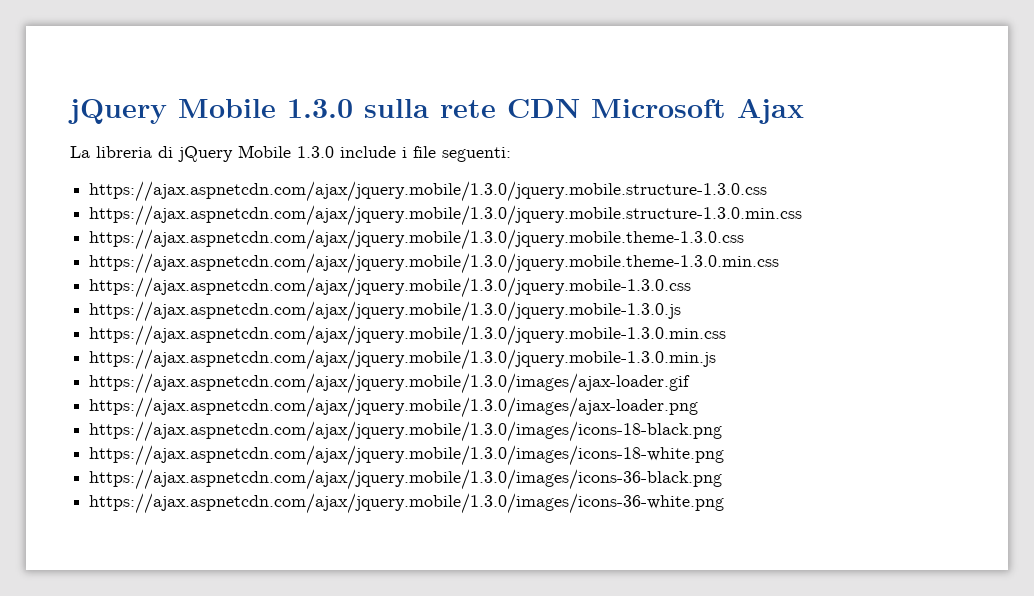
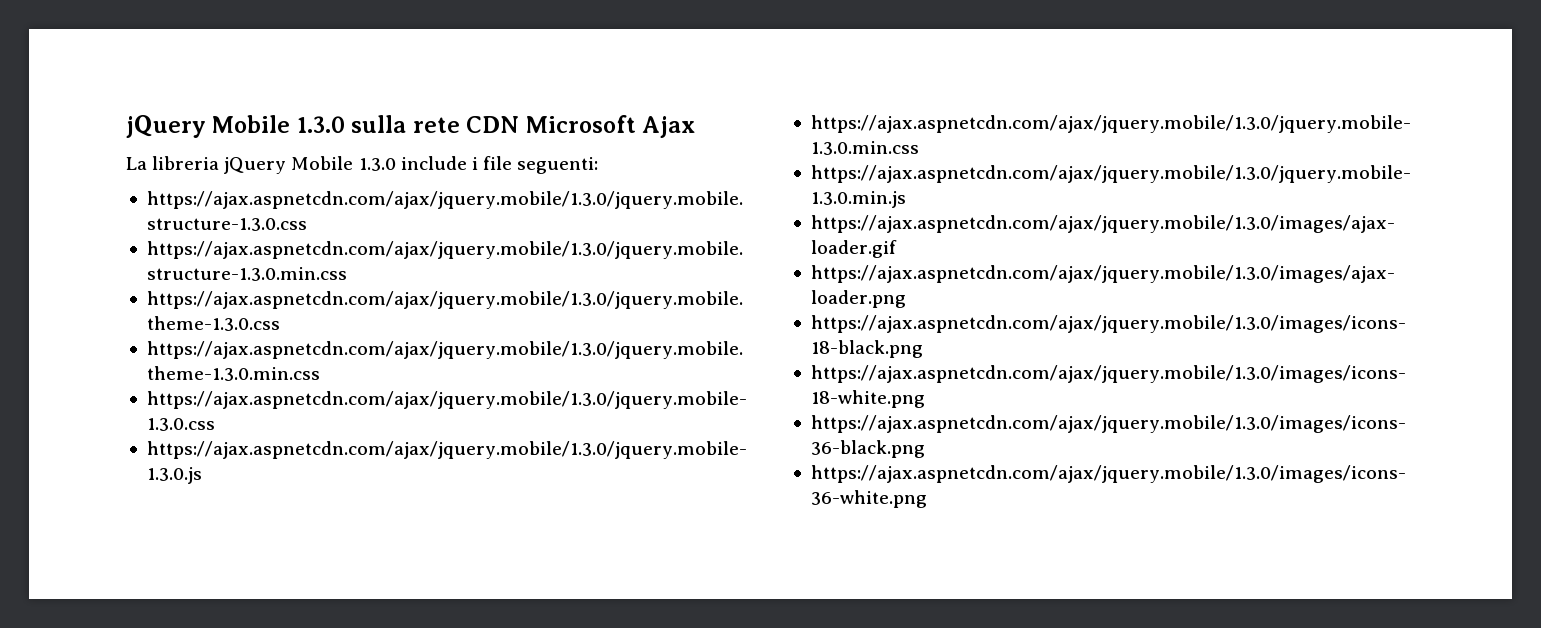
- La libreria di jQuery Mobile 1.3.0 include i file seguenti:
+ La libreria jQuery Mobile 1.3.0 include i file seguenti:

